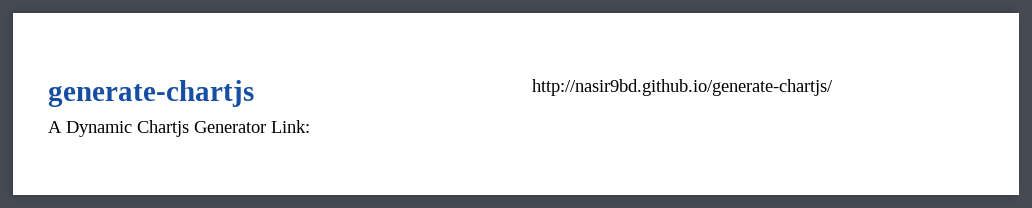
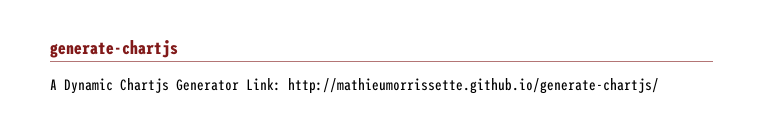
- A Dynamic Chartjs Generator Link: http://nasir9bd.github.io/generate-chartjs/
+ A Dynamic Chartjs Generator Link: http://mathieumorrissette.github.io/generate-chartjs/

